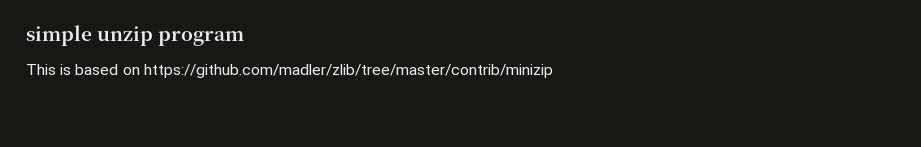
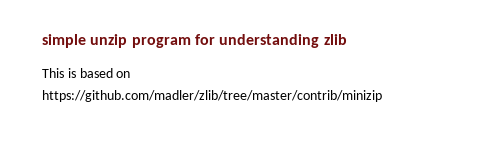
- simple unzip program
+ simple unzip program for understanding zlib

